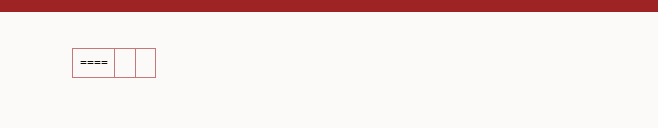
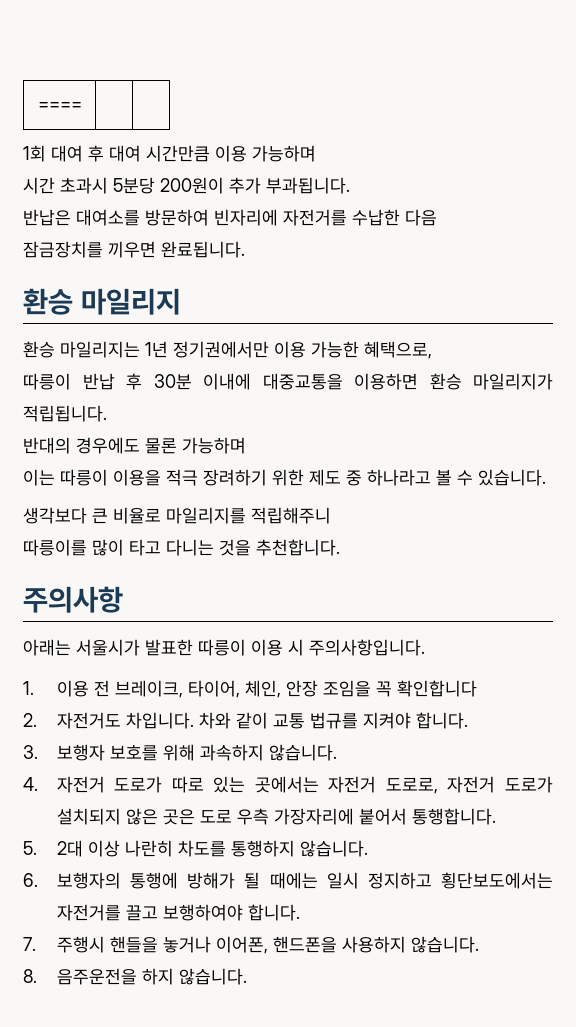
+ 1회 대여 후 대여 시간만큼 이용 가능하며
+ 시간 초과시 5분당 200원이 추가 부과됩니다.
+ 반납은 대여소를 방문하여 빈자리에 자전거를 수납한 다음
+ 잠금장치를 끼우면 완료됩니다.
+ 환승 마일리지
+ 환승 마일리지는 1년 정기권에서만 이용 가능한 혜택으로,
+ 따릉이 반납 후 30분 이내에 대중교통을 이용하면 환승 마일리지가 적립됩니다.
+ 반대의 경우에도 물론 가능하며
+ 이는 따릉이 이용을 적극 장려하기 위한 제도 중 하나라고 볼 수 있습니다.
+ 생각보다 큰 비율로 마일리지를 적립해주니
+ 따릉이를 많이 타고 다니는 것을 추천합니다.
+ 주의사항
+ 아래는 서울시가 발표한 따릉이 이용 시 주의사항입니다.
+ 1. 이용 전 브레이크, 타이어, 체인, 안장 조임을 꼭 확인합니다
+ 2. 자전거도 차입니다. 차와 같이 교통 법규를 지켜야 합니다.
+ 3. 보행자 보호를 위해 과속하지 않습니다.
+ 4. 자전거 도로가 따로 있는 곳에서는 자전거 도로로, 자전거 도로가 설치되지 않은 곳은 도로 우측 가장자리에 붙어서 통행합니다.
+ 5. 2대 이상 나란히 차도를 통행하지 않습니다.
+ 6. 보행자의 통행에 방해가 될 때에는 일시 정지하고 횡단보도에서는 자전거를 끌고 보행하여야 합니다.
+ 7. 주행시 핸들을 놓거나 이어폰, 핸드폰을 사용하지 않습니다.
+ 8. 음주운전을 하지 않습니다.

